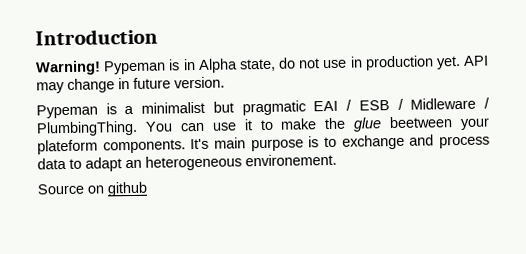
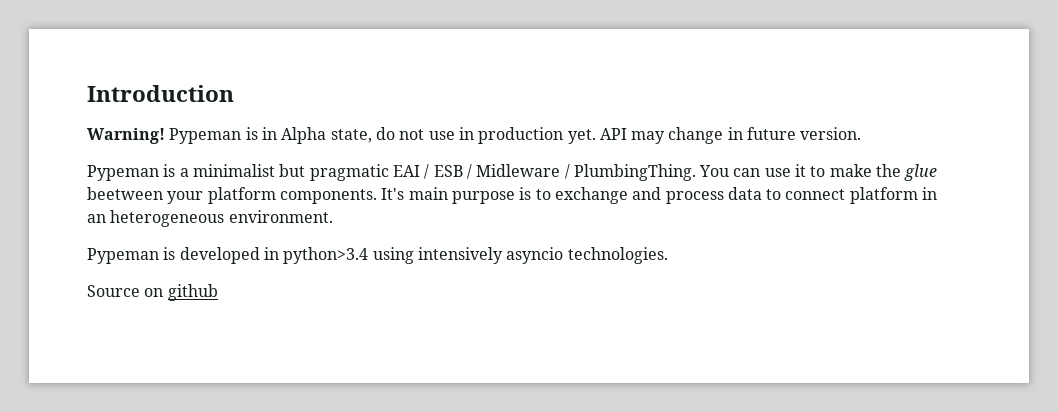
- You can use it to make the glue beetween your plateform components.
+ You can use it to make the glue beetween your platform components.
- It's main purpose is to exchange and process data to adapt an heterogeneous environement.
+ It's main purpose is to exchange and process data to connect platform in an heterogeneous environment.
+ Pypeman is developed in python>3.4 using intensively asyncio technologies.

